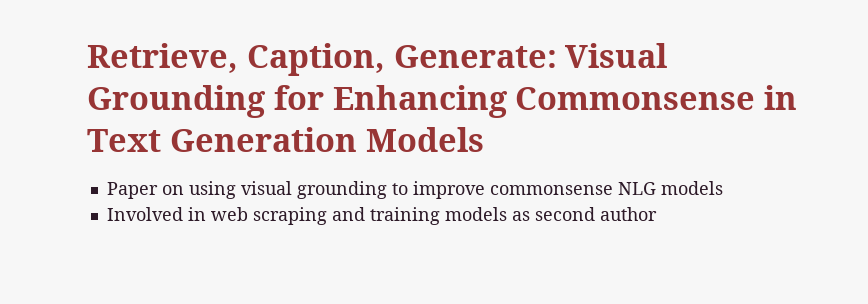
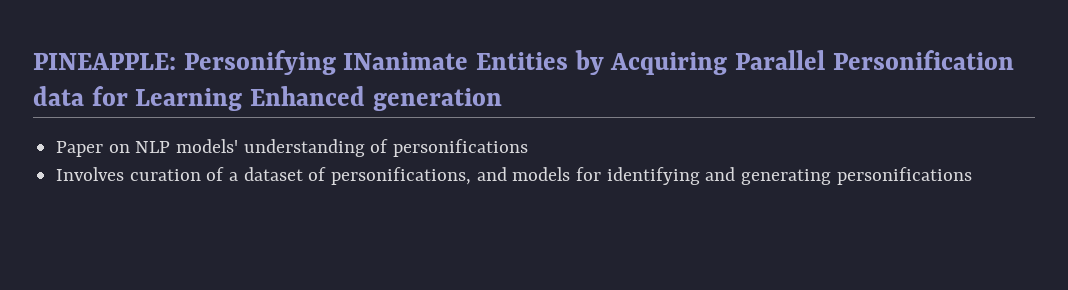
- Retrieve, Caption, Generate: Visual Grounding for Enhancing Commonsense in Text Generation Models
- Paper on using visual grounding to improve commonsense NLG models
- Involved in web scraping and training models as second author
+ PINEAPPLE: Personifying INanimate Entities by Acquiring Parallel Personification data for Learning Enhanced generation
+ Paper on NLP models' understanding of personifications
+ Involves curation of a dataset of personifications, and models for identifying and generating personifications

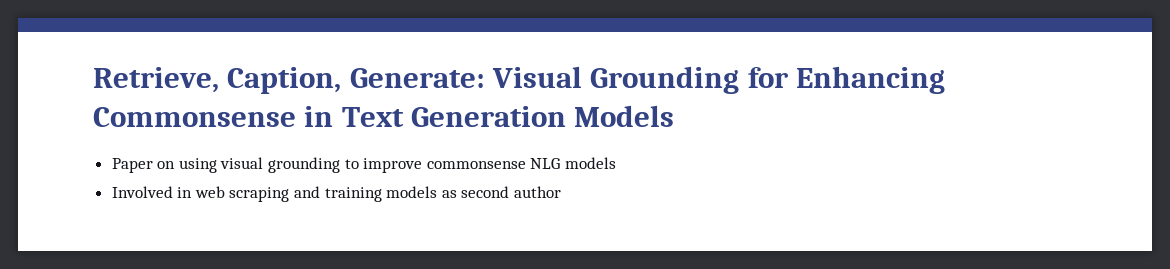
- PINEAPPLE: Personifying INanimate Entities by Acquiring Parallel Personification data for Learning Enhanced generation
- Paper on NLP models' understanding of personifications
- Involves curation of a dataset of personifications, and models for identifying and generating personifications
+ Retrieve, Caption, Generate: Visual Grounding for Enhancing Commonsense in Text Generation Models
+ Paper on using visual grounding to improve commonsense NLG models
+ Involved in web scraping and training models as second author

